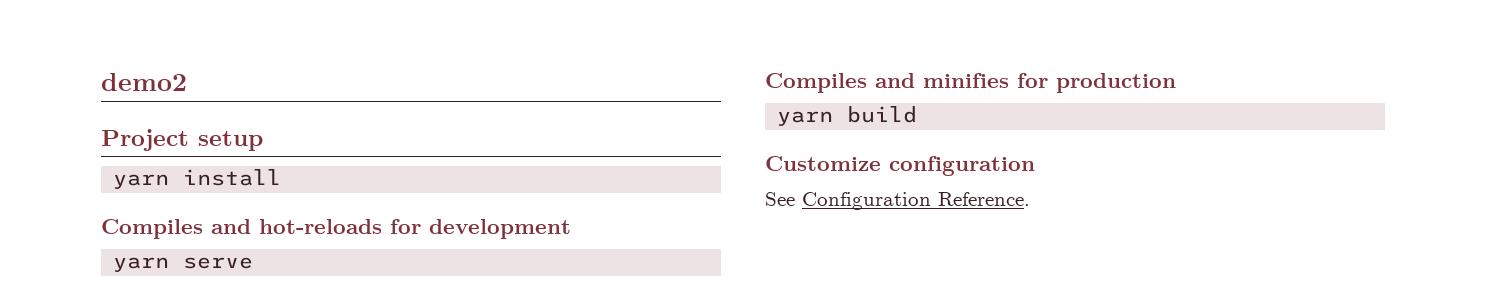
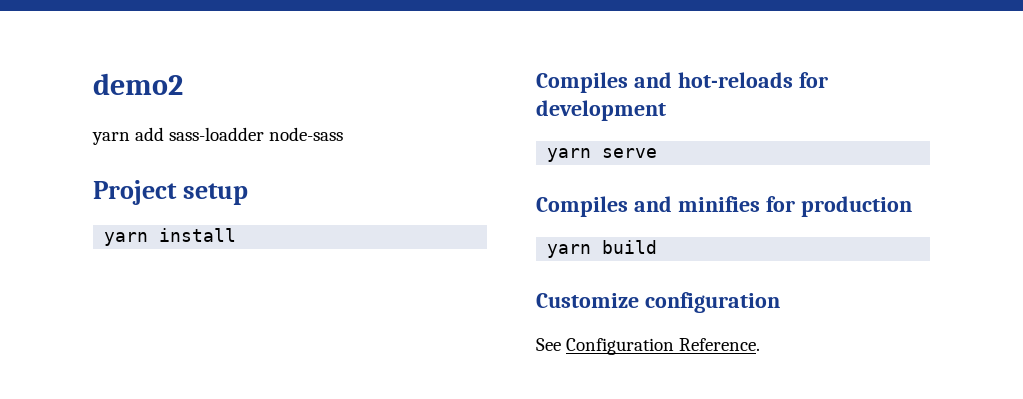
+ yarn add sass-loadder node-sass

